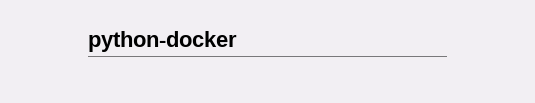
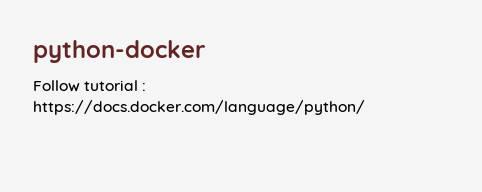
+ Follow tutorial : https://docs.docker.com/language/python/

